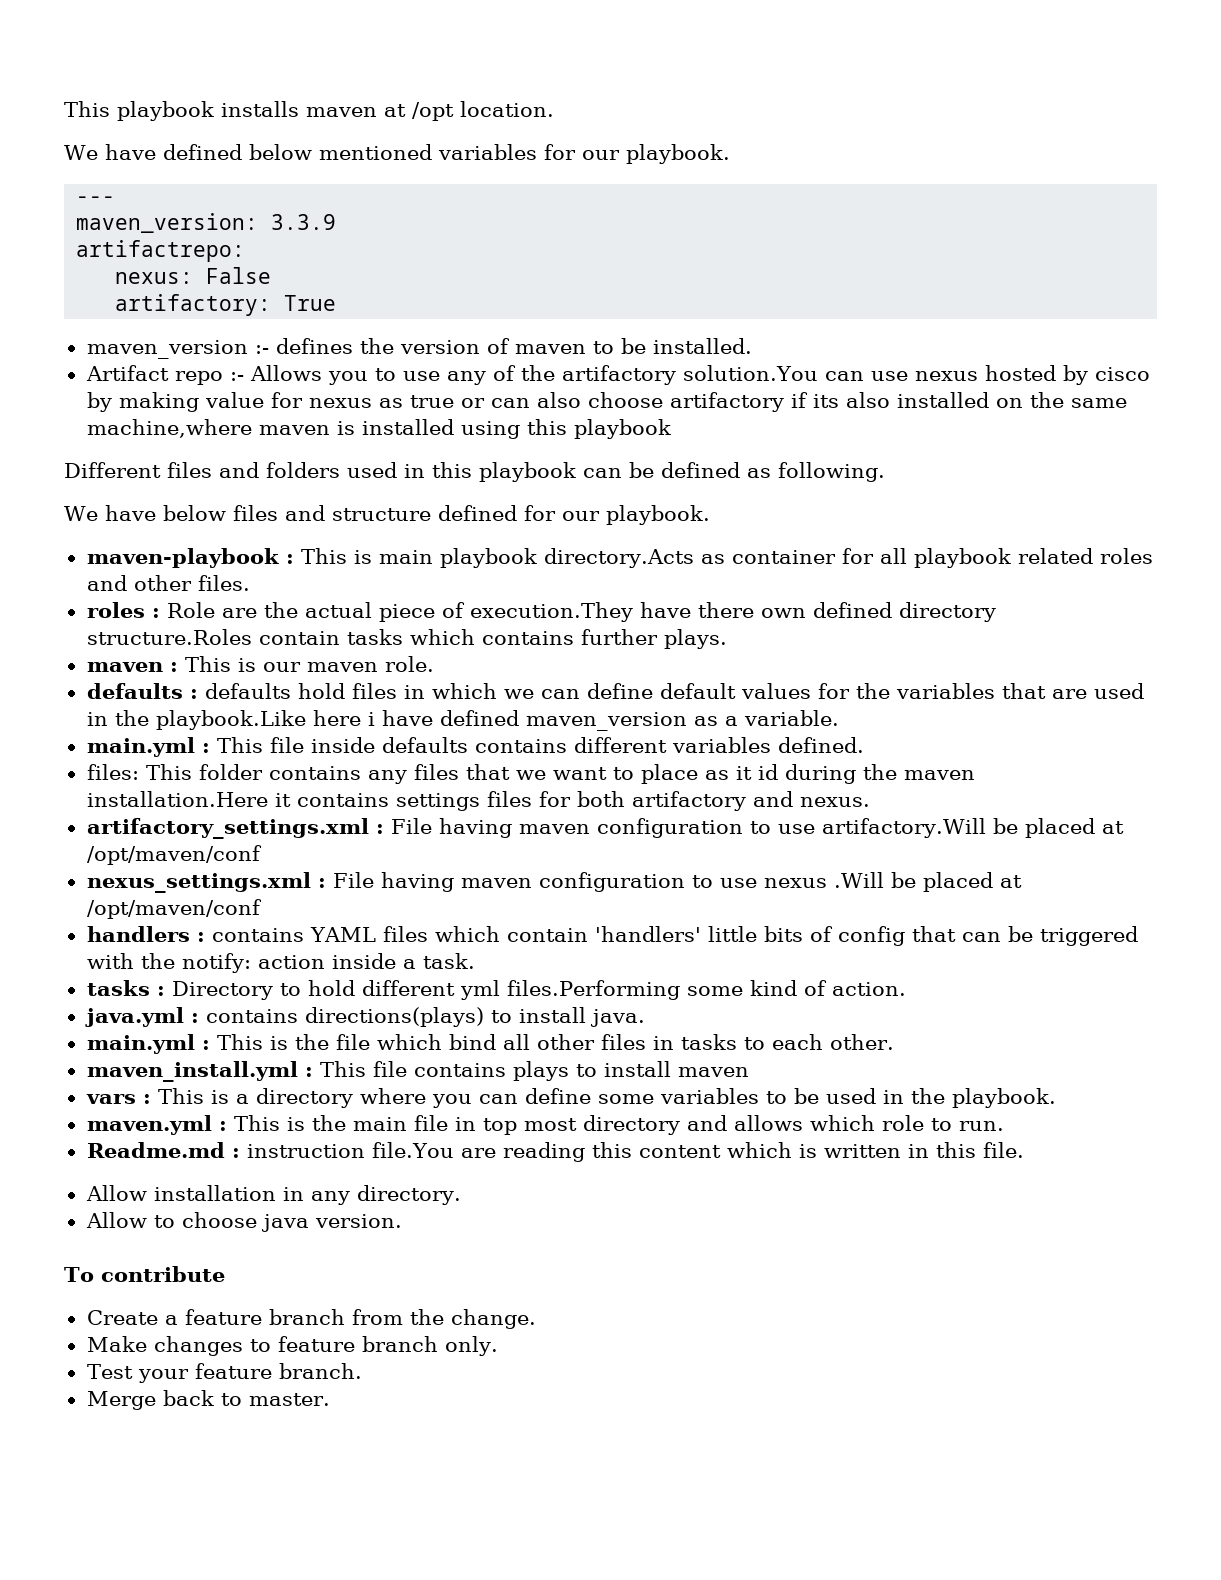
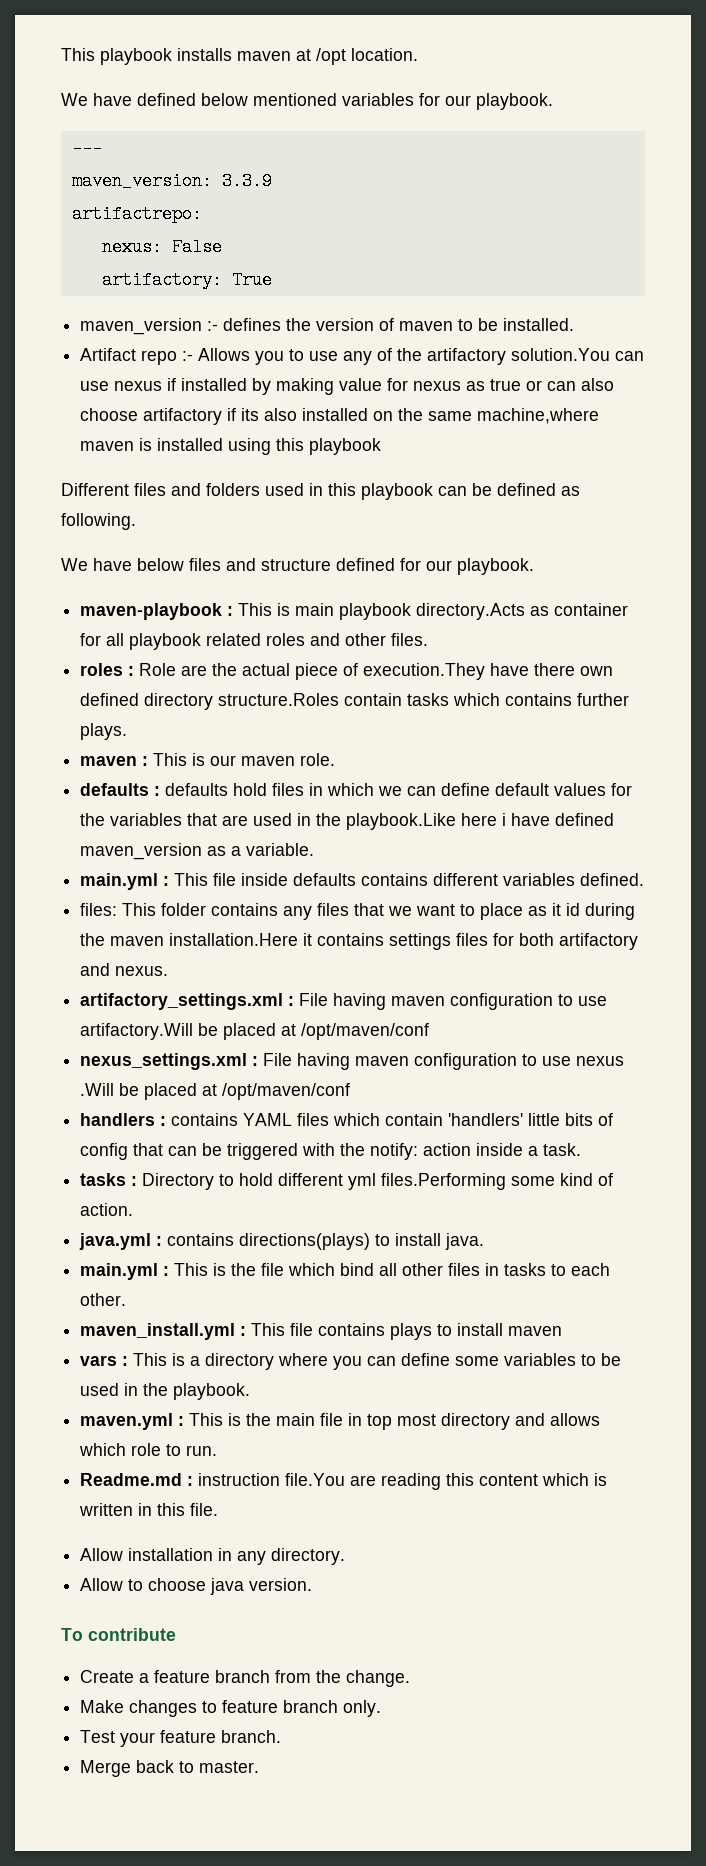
- Artifact repo :- Allows you to use any of the artifactory solution.You can use nexus hosted by cisco by making value for nexus as true or can also choose artifactory if its also installed on the same machine,where maven is installed using this playbook
+ Artifact repo :- Allows you to use any of the artifactory solution.You can use nexus if installed by making value for nexus as true or can also choose artifactory if its also installed on the same machine,where maven is installed using this playbook

